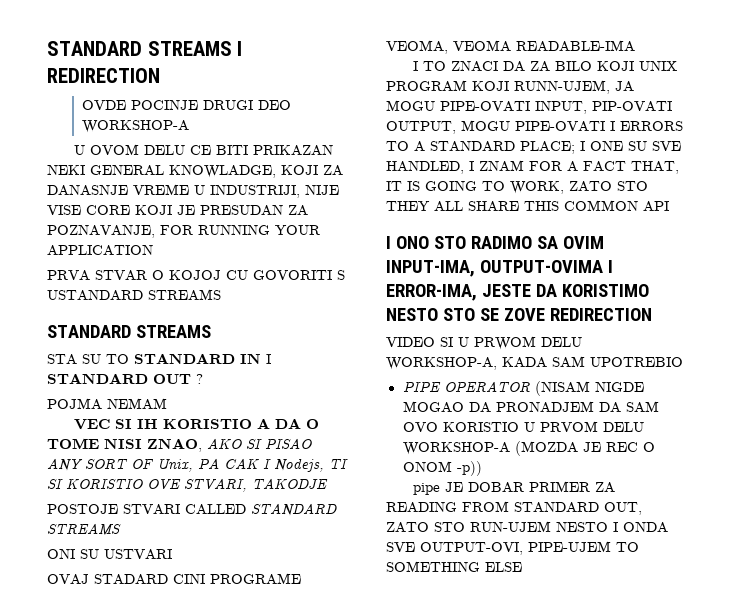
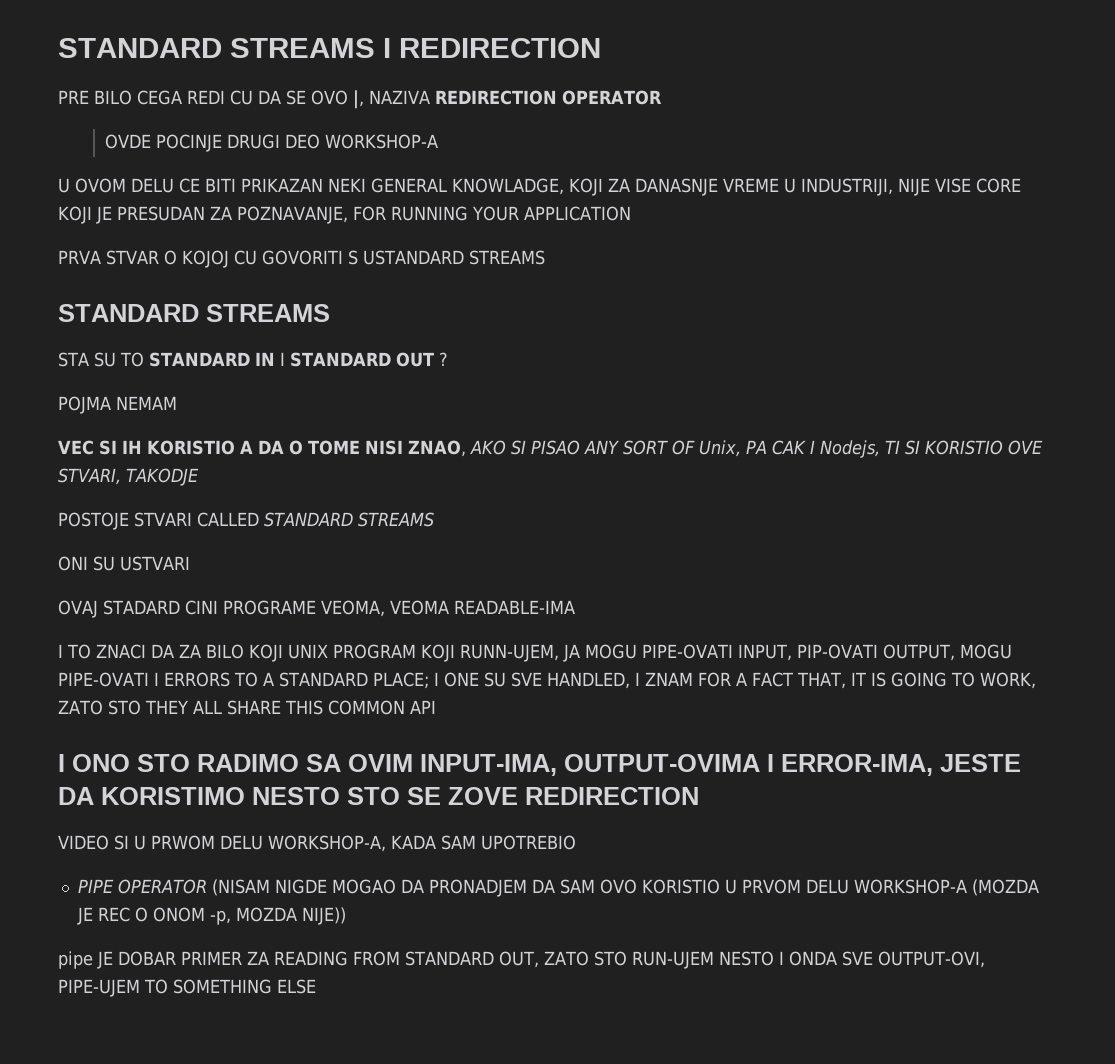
+ PRE BILO CEGA REDI CU DA SE OVO |, NAZIVA REDIRECTION OPERATOR
- PIPE OPERATOR (NISAM NIGDE MOGAO DA PRONADJEM DA SAM OVO KORISTIO U PRVOM DELU WORKSHOP-A (MOZDA JE REC O ONOM -p))
+ PIPE OPERATOR (NISAM NIGDE MOGAO DA PRONADJEM DA SAM OVO KORISTIO U PRVOM DELU WORKSHOP-A (MOZDA JE REC O ONOM -p, MOZDA NIJE))

